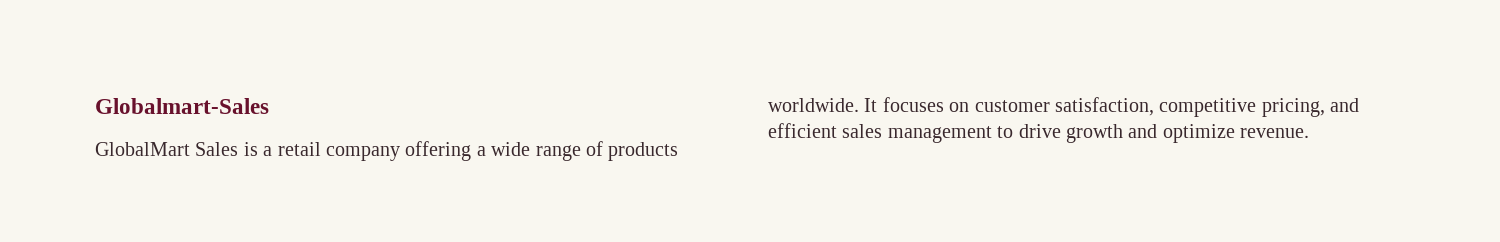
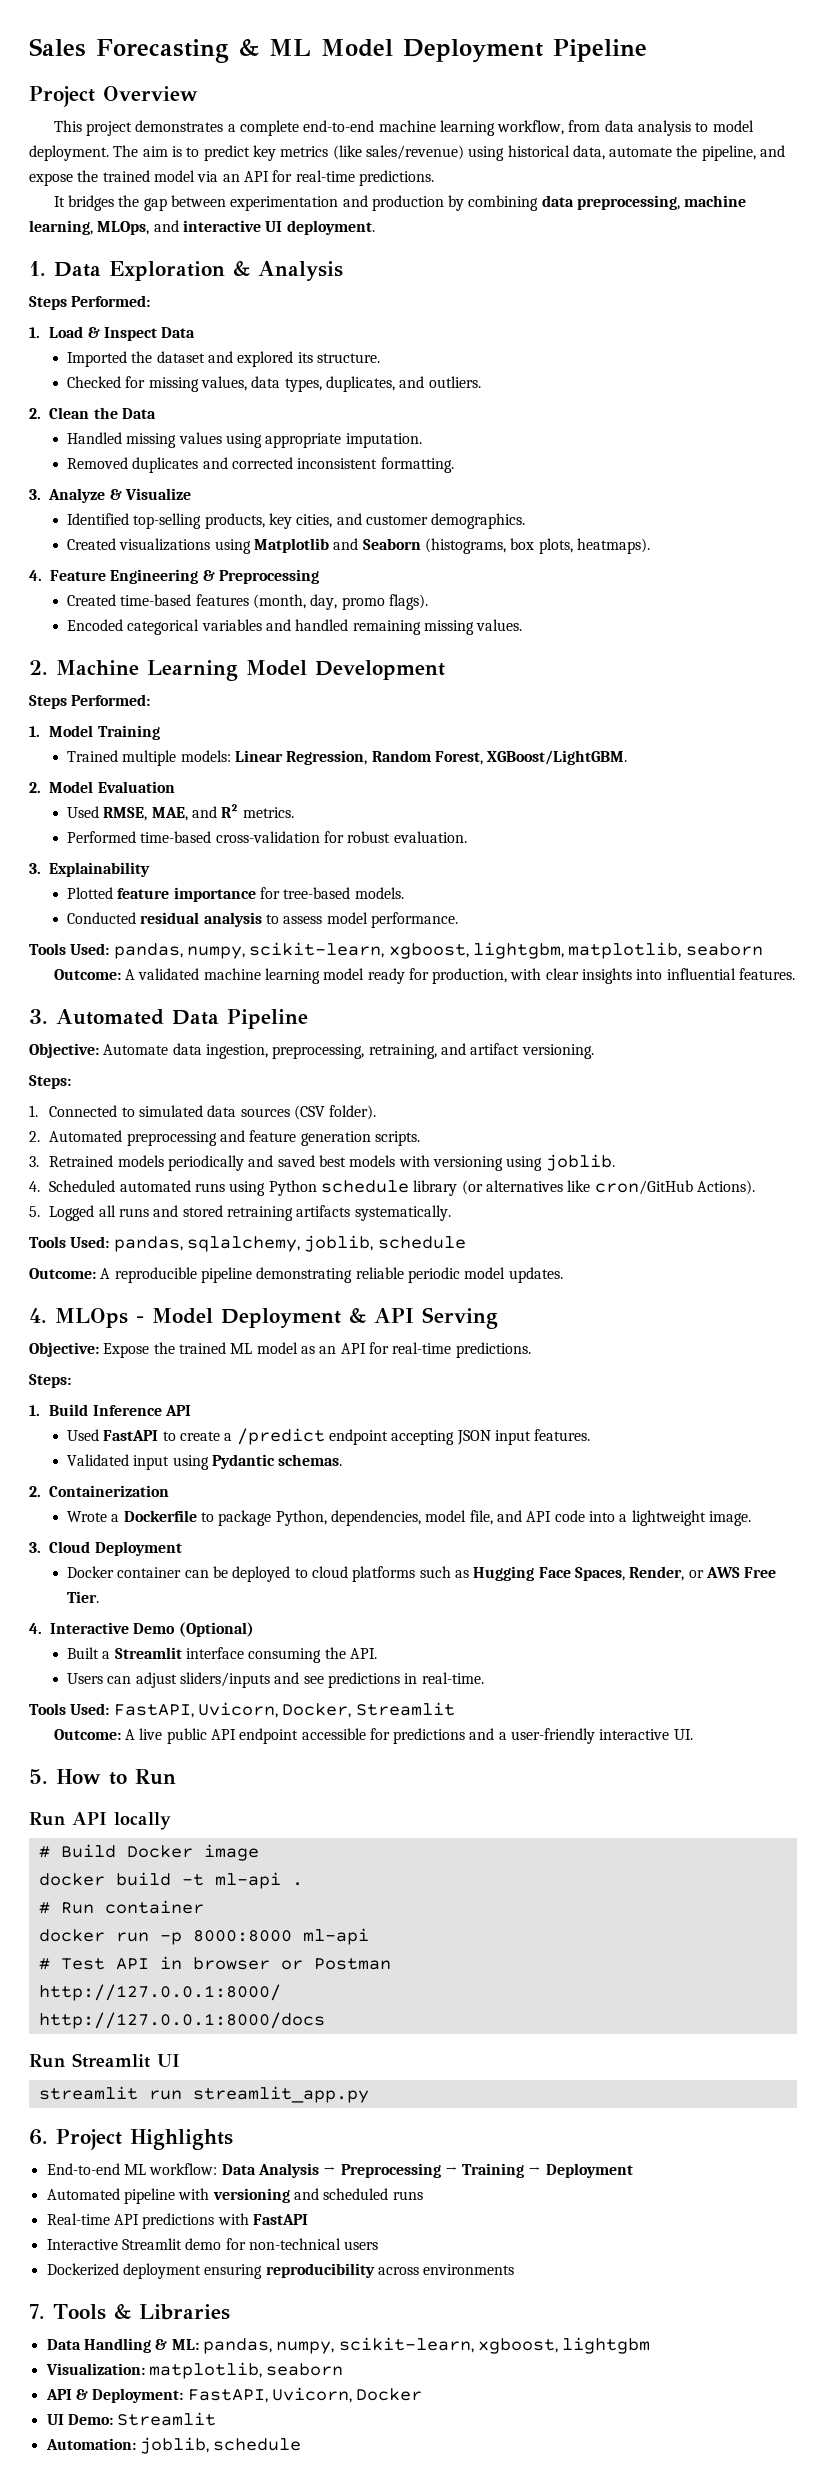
- Globalmart-Sales
- GlobalMart Sales is a retail company offering a wide range of products worldwide. It focuses on customer satisfaction, competitive pricing, and efficient sales management to drive growth and optimize revenue.
+ Sales Forecasting & ML Model Deployment Pipeline
+ Project Overview
+ This project demonstrates a complete end-to-end machine learning workflow, from data analysis to model deployment. The aim is to predict key metrics (like sales/revenue) using historical data, automate the pipeline, and expose the trained model via an API for real-time predictions.
+ It bridges the gap between experimentation and production by combining data preprocessing, machine learning, MLOps, and interactive UI deployment.
+ 1. Data Exploration & Analysis
+ Steps Performed:
+ 1. Load & Inspect Data
+ Imported the dataset and explored its structure.
+ Checked for missing values, data types, duplicates, and outliers.
+ 2. Clean the Data
+ Handled missing values using appropriate imputation.
+ Removed duplicates and corrected inconsistent formatting.
+ 3. Analyze & Visualize
+ Identified top-selling products, key cities, and customer demographics.
+ Created visualizations using Matplotlib and Seaborn (histograms, box plots, heatmaps).
+ 4. Feature Engineering & Preprocessing
+ Created time-based features (month, day, promo flags).
+ Encoded categorical variables and handled remaining missing values.
+ 2. Machine Learning Model Development
+ Steps Performed:
+ 1. Model Training
+ Trained multiple models: Linear Regression, Random Forest, XGBoost/LightGBM.
+ 2. Model Evaluation
+ Used RMSE, MAE, and R² metrics.
+ Performed time-based cross-validation for robust evaluation.
+ 3. Explainability
+ Plotted feature importance for tree-based models.
+ Conducted residual analysis to assess model performance.
+ Tools Used: pandas, numpy, scikit-learn, xgboost, lightgbm, matplotlib, seaborn
+ Outcome: A validated machine learning model ready for production, with clear insights into influential features.
+ 3. Automated Data Pipeline
+ Objective: Automate data ingestion, preprocessing, retraining, and artifact versioning.
+ Steps:
+ 1. Connected to simulated data sources (CSV folder).
+ 2. Automated preprocessing and feature generation scripts.
+ 3. Retrained models periodically and saved best models with versioning using joblib.
+ 4. Scheduled automated runs using Python schedule library (or alternatives like cron/GitHub Actions).
+ 5. Logged all runs and stored retraining artifacts systematically.
+ Tools Used: pandas, sqlalchemy, joblib, schedule
+ Outcome: A reproducible pipeline demonstrating reliable periodic model updates.
+ 4. MLOps - Model Deployment & API Serving
+ Objective: Expose the trained ML model as an API for real-time predictions.
+ Steps:
+ 1. Build Inference API
+ Used FastAPI to create a /predict endpoint accepting JSON input features.
+ Validated input using Pydantic schemas.
+ 2. Containerization
+ Wrote a Dockerfile to package Python, dependencies, model file, and API code into a lightweight image.
+ 3. Cloud Deployment
+ Docker container can be deployed to cloud platforms such as Hugging Face Spaces, Render, or AWS Free Tier.
+ 4. Interactive Demo (Optional)
+ Built a Streamlit interface consuming the API.
+ Users can adjust sliders/inputs and see predictions in real-time.
+ Tools Used: FastAPI, Uvicorn, Docker, Streamlit
+ Outcome: A live public API endpoint accessible for predictions and a user-friendly interactive UI.
+ 5. How to Run
+ Run API locally
+ # Build Docker image
+ docker build -t ml-api .
+ # Run container
+ docker run -p 8000:8000 ml-api
+ # Test API in browser or Postman
+ http://127.0.0.1:8000/
+ http://127.0.0.1:8000/docs
+ Run Streamlit UI
+ streamlit run streamlit_app.py
+ 6. Project Highlights
+ End-to-end ML workflow: Data Analysis → Preprocessing → Training → Deployment
+ Automated pipeline with versioning and scheduled runs
+ Real-time API predictions with FastAPI
+ Interactive Streamlit demo for non-technical users
+ Dockerized deployment ensuring reproducibility across environments
+ 7. Tools & Libraries
+ Data Handling & ML: pandas, numpy, scikit-learn, xgboost, lightgbm
+ Visualization: matplotlib, seaborn
+ API & Deployment: FastAPI, Uvicorn, Docker
+ UI Demo: Streamlit
+ Automation: joblib, schedule

